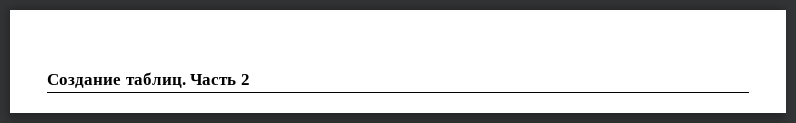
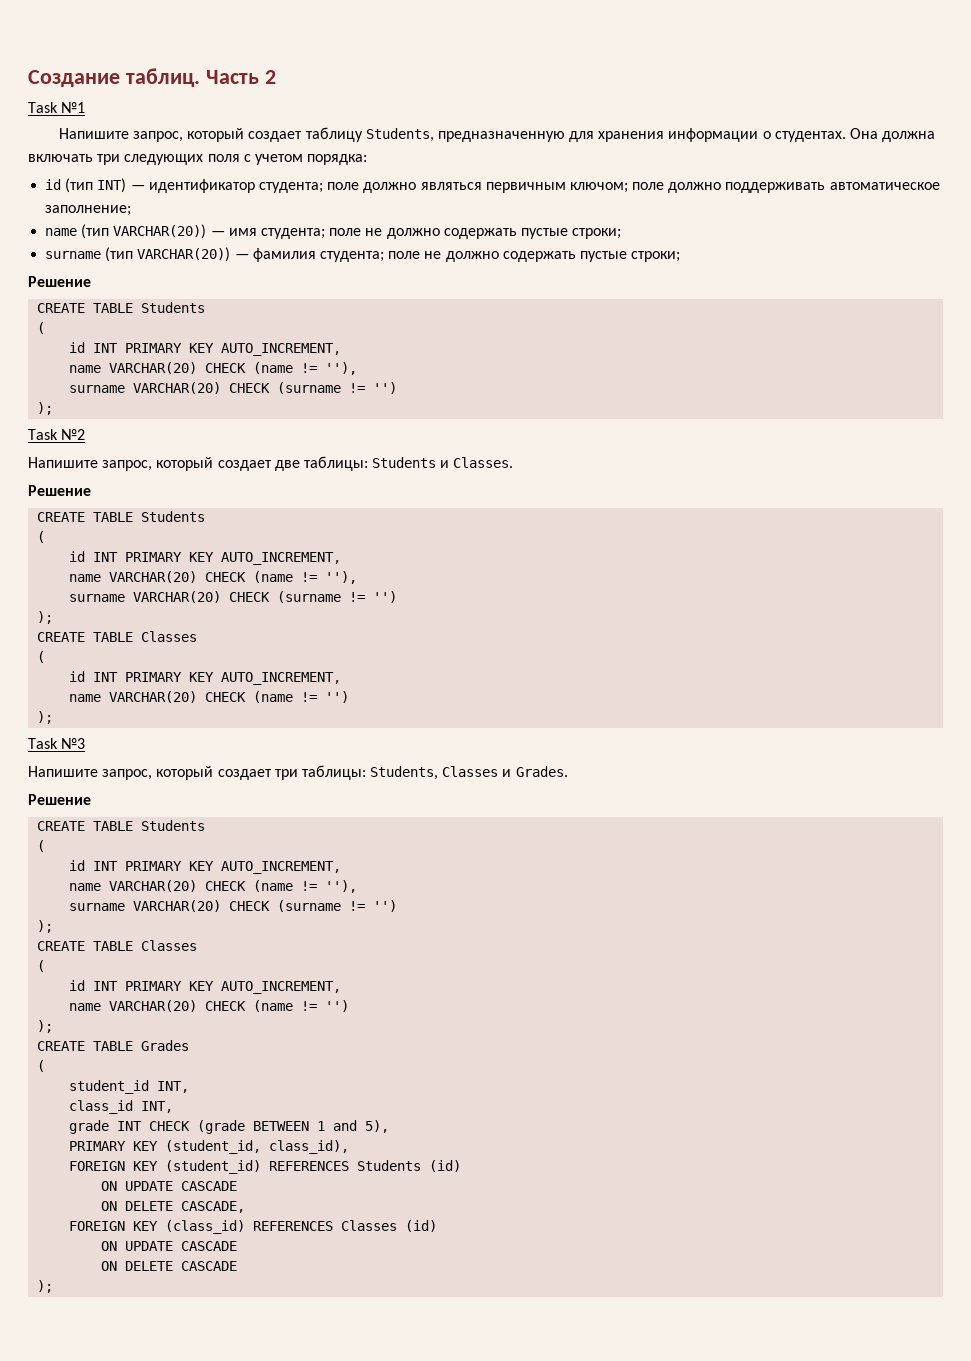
+ Task №1
+ Напишите запрос, который создает таблицу Students, предназначенную для хранения информации о студентах. Она должна включать три следующих поля с учетом порядка:
+ id (тип INT) — идентификатор студента; поле должно являться первичным ключом; поле должно поддерживать автоматическое заполнение;
+ name (тип VARCHAR(20)) — имя студента; поле не должно содержать пустые строки;
+ surname (тип VARCHAR(20)) — фамилия студента; поле не должно содержать пустые строки;
+ Решение
+ CREATE TABLE Students
+ (
+ id INT PRIMARY KEY AUTO_INCREMENT,
+ name VARCHAR(20) CHECK (name != ''),
+ surname VARCHAR(20) CHECK (surname != '')
+ );
+ Task №2
+ Напишите запрос, который создает две таблицы: Students и Classes.
+ Решение
+ CREATE TABLE Students
+ (
+ id INT PRIMARY KEY AUTO_INCREMENT,
+ name VARCHAR(20) CHECK (name != ''),
+ surname VARCHAR(20) CHECK (surname != '')
+ );
+ CREATE TABLE Classes
+ (
+ id INT PRIMARY KEY AUTO_INCREMENT,
+ name VARCHAR(20) CHECK (name != '')
+ );
+ Task №3
+ Напишите запрос, который создает три таблицы: Students, Classes и Grades.
+ Решение
+ CREATE TABLE Students
+ (
+ id INT PRIMARY KEY AUTO_INCREMENT,
+ name VARCHAR(20) CHECK (name != ''),
+ surname VARCHAR(20) CHECK (surname != '')
+ );
+ CREATE TABLE Classes
+ (
+ id INT PRIMARY KEY AUTO_INCREMENT,
+ name VARCHAR(20) CHECK (name != '')
+ );
+ CREATE TABLE Grades
+ (
+ student_id INT,
+ class_id INT,
+ grade INT CHECK (grade BETWEEN 1 and 5),
+ PRIMARY KEY (student_id, class_id),
+ FOREIGN KEY (student_id) REFERENCES Students (id)
+ ON UPDATE CASCADE
+ ON DELETE CASCADE,
+ FOREIGN KEY (class_id) REFERENCES Classes (id)
+ ON UPDATE CASCADE
+ ON DELETE CASCADE
+ );

